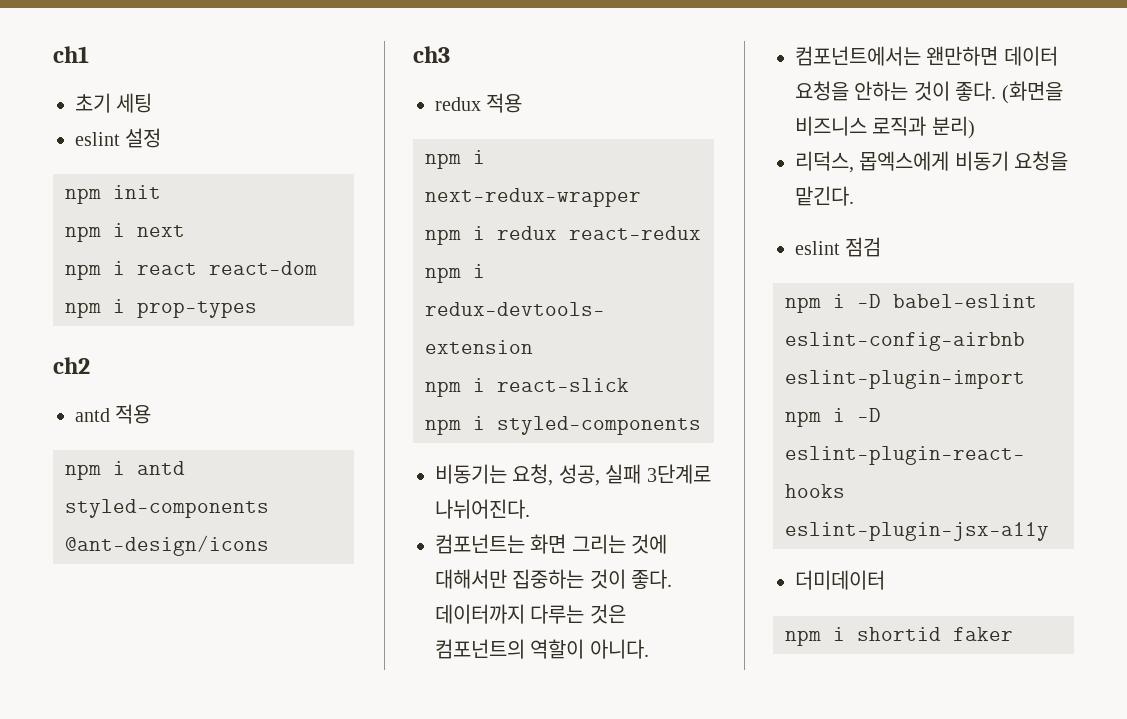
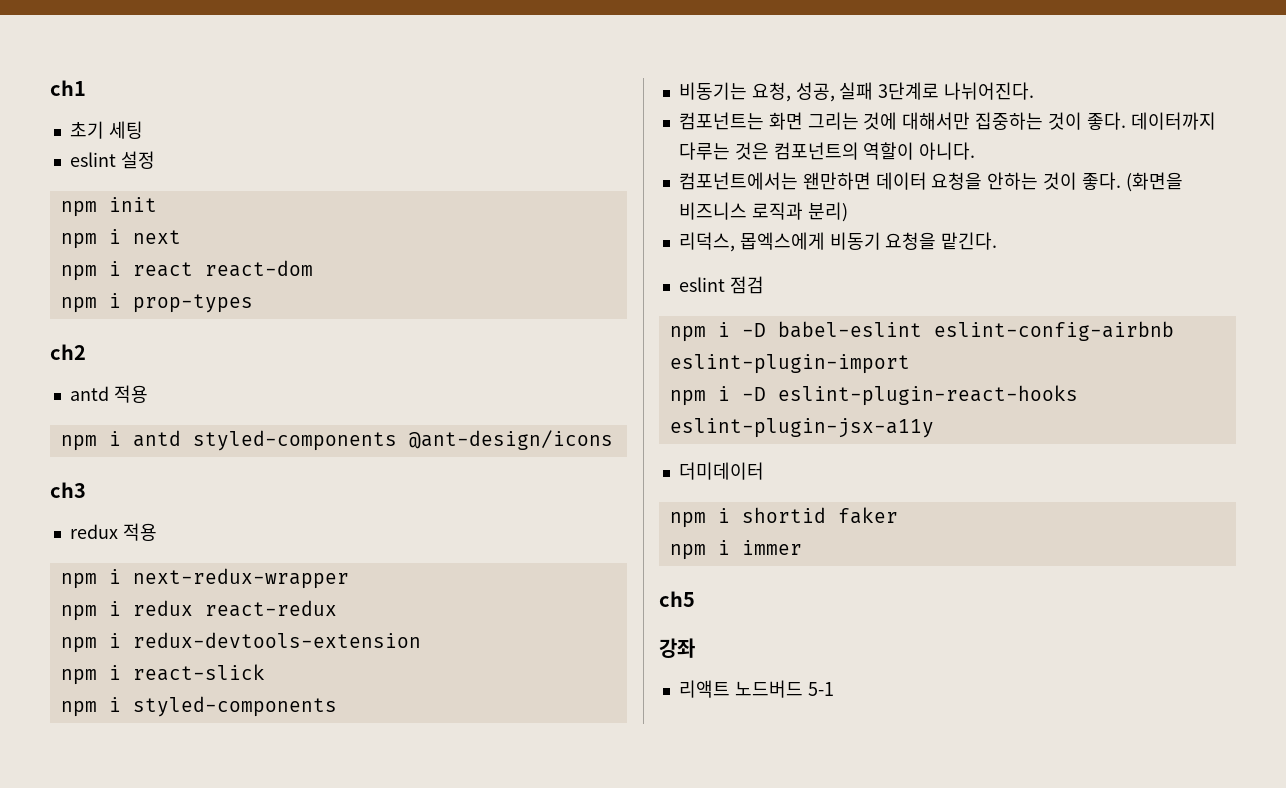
+ npm i immer
+ ch5
+ 강좌
+ 리액트 노드버드 5-1

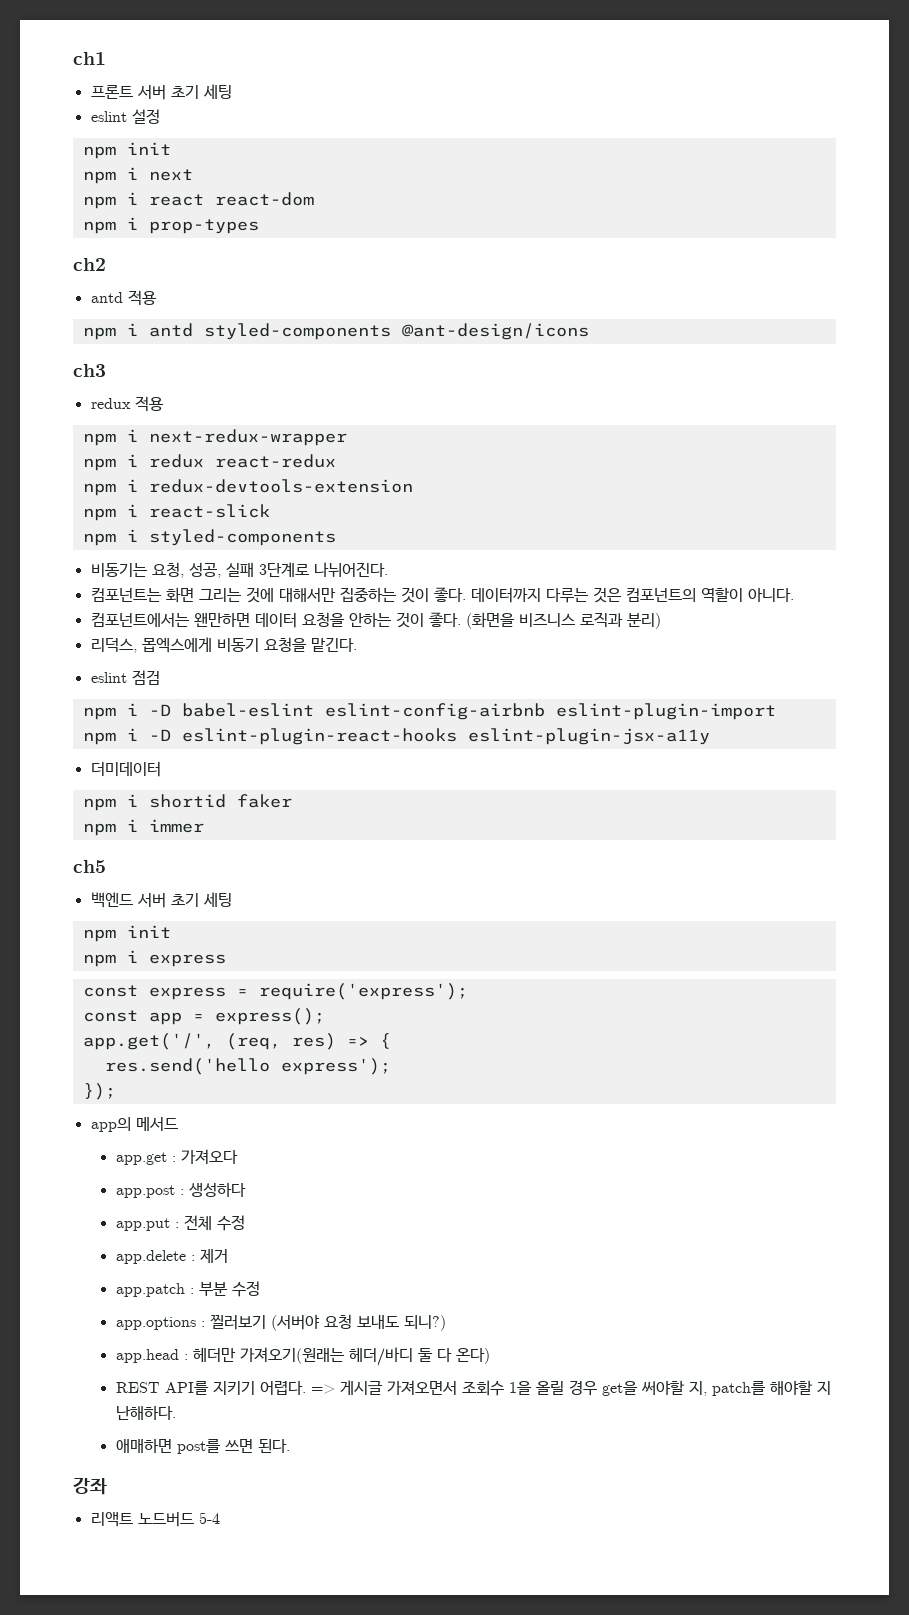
- 초기 세팅
+ 프론트 서버 초기 세팅
+ 백엔드 서버 초기 세팅
+ npm init
+ npm i express
+ const express = require('express');
+ const app = express();
+ app.get('/', (req, res) => {
+ res.send('hello express');
+ });
+ app의 메서드
+ app.get : 가져오다
+ app.post : 생성하다
+ app.put : 전체 수정
+ app.delete : 제거
+ app.patch : 부분 수정
+ app.options : 찔러보기 (서버야 요청 보내도 되니?)
+ app.head : 헤더만 가져오기(원래는 헤더/바디 둘 다 온다)
+ REST API를 지키기 어렵다. => 게시글 가져오면서 조회수 1을 올릴 경우 get을 써야할 지, patch를 해야할 지 난해하다.
+ 애매하면 post를 쓰면 된다.
- 리액트 노드버드 5-1
+ 리액트 노드버드 5-4

